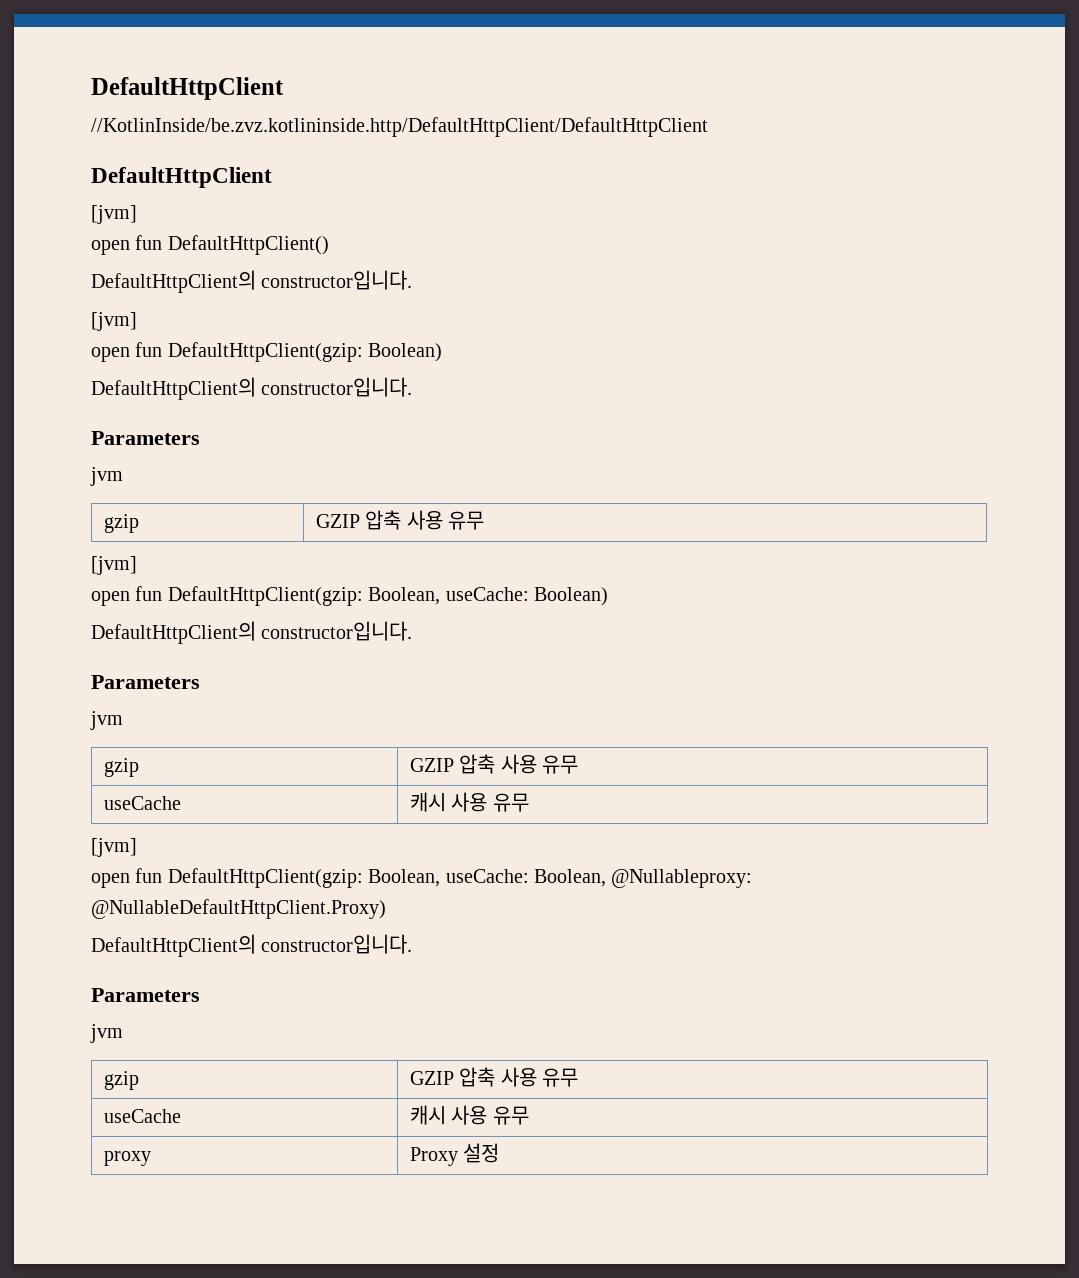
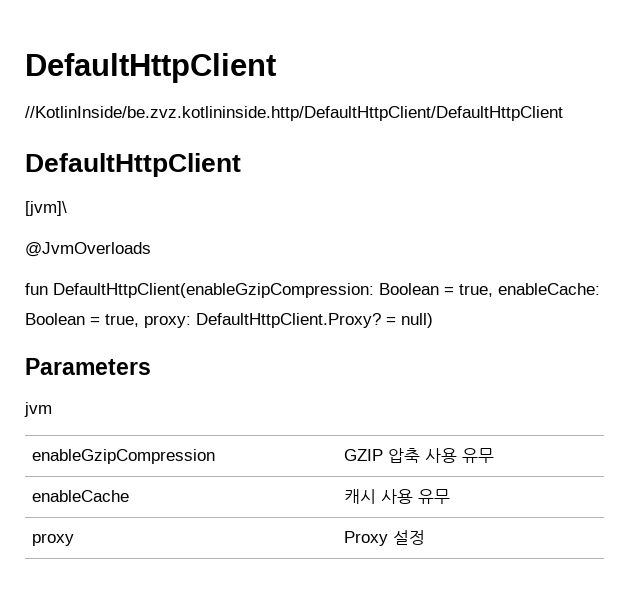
  //KotlinInside/be.zvz.kotlininside.http/DefaultHttpClient/DefaultHttpClient
  DefaultHttpClient
- [jvm]
- open fun DefaultHttpClient()
- DefaultHttpClient의 constructor입니다.
- [jvm]
- open fun DefaultHttpClient(gzip: Boolean)
- DefaultHttpClient의 constructor입니다.
+ [jvm]\
+ @JvmOverloads
+ fun DefaultHttpClient(enableGzipCompression: Boolean = true, enableCache: Boolean = true, proxy: DefaultHttpClient.Proxy? = null)
  Parameters
  jvm
- gzip | GZIP 압축 사용 유무
- [jvm]
- open fun DefaultHttpClient(gzip: Boolean, useCache: Boolean)
- DefaultHttpClient의 constructor입니다.
- Parameters
- jvm
- gzip | GZIP 압축 사용 유무
- useCache | 캐시 사용 유무
- [jvm]
- open fun DefaultHttpClient(gzip: Boolean, useCache: Boolean, @Nullableproxy: @NullableDefaultHttpClient.Proxy)
- DefaultHttpClient의 constructor입니다.
- Parameters
- jvm
- gzip | GZIP 압축 사용 유무
- useCache | 캐시 사용 유무
+ enableGzipCompression | GZIP 압축 사용 유무
+ enableCache | 캐시 사용 유무

